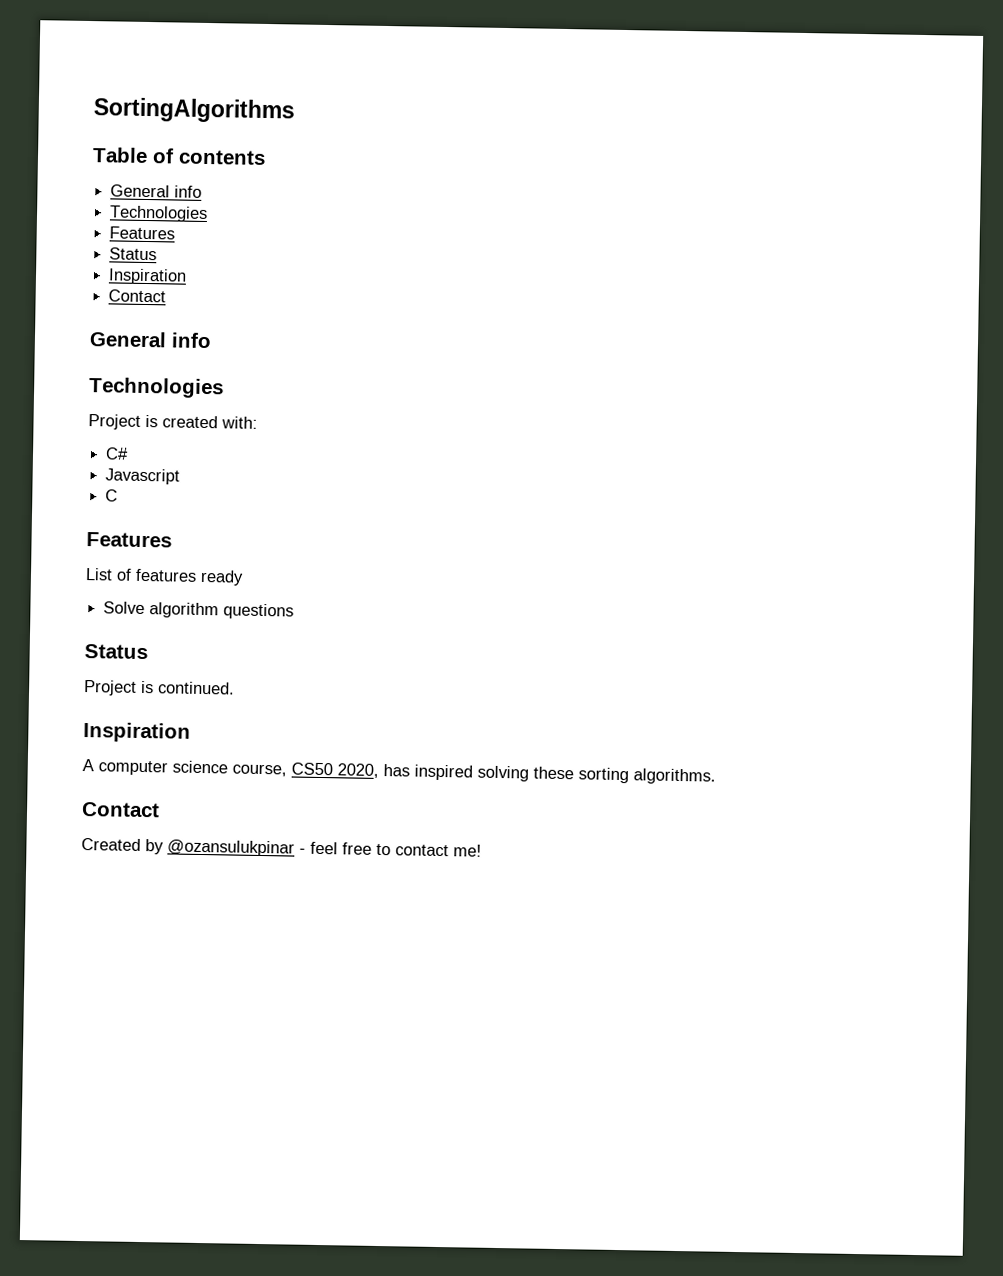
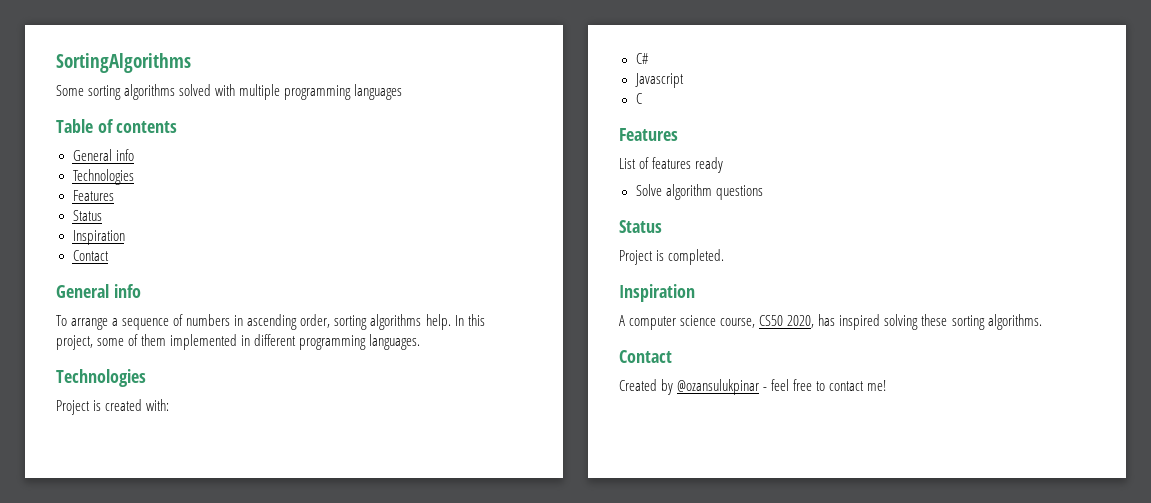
+ Some sorting algorithms solved with multiple programming languages
+ To arrange a sequence of numbers in ascending order, sorting algorithms help. In this project, some of them implemented in different programming languages.
- Project is continued.
+ Project is completed.

